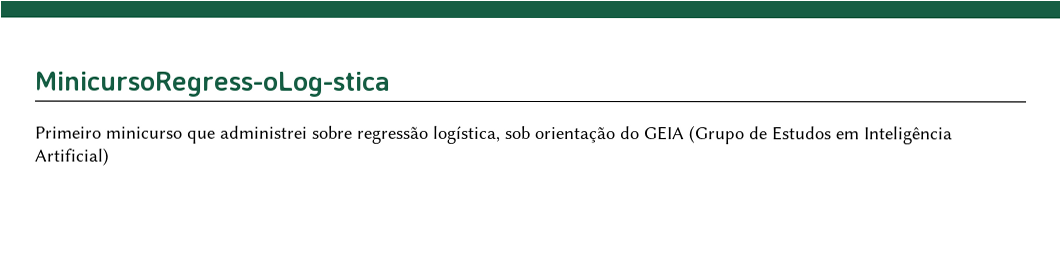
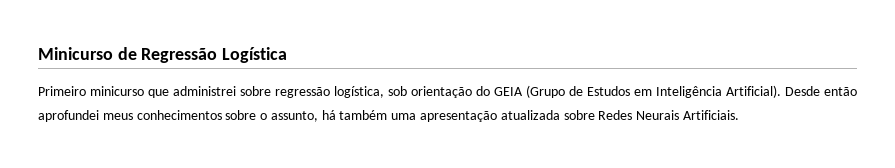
- MinicursoRegress-oLog-stica
+ Minicurso de Regressão Logística
- Primeiro minicurso que administrei sobre regressão logística, sob orientação do GEIA (Grupo de Estudos em Inteligência Artificial)
+ Primeiro minicurso que administrei sobre regressão logística, sob orientação do GEIA (Grupo de Estudos em Inteligência Artificial). Desde então aprofundei meus conhecimentos sobre o assunto, há também uma apresentação atualizada sobre Redes Neurais Artificiais.

